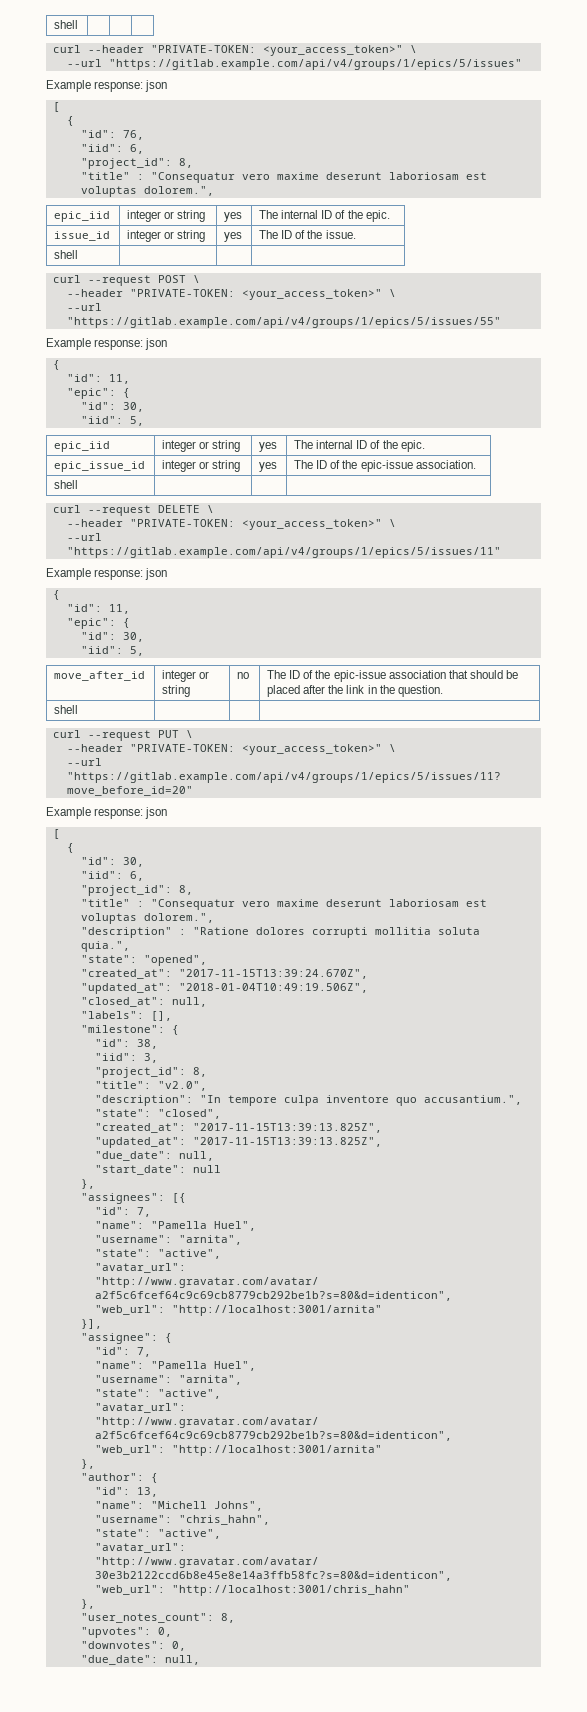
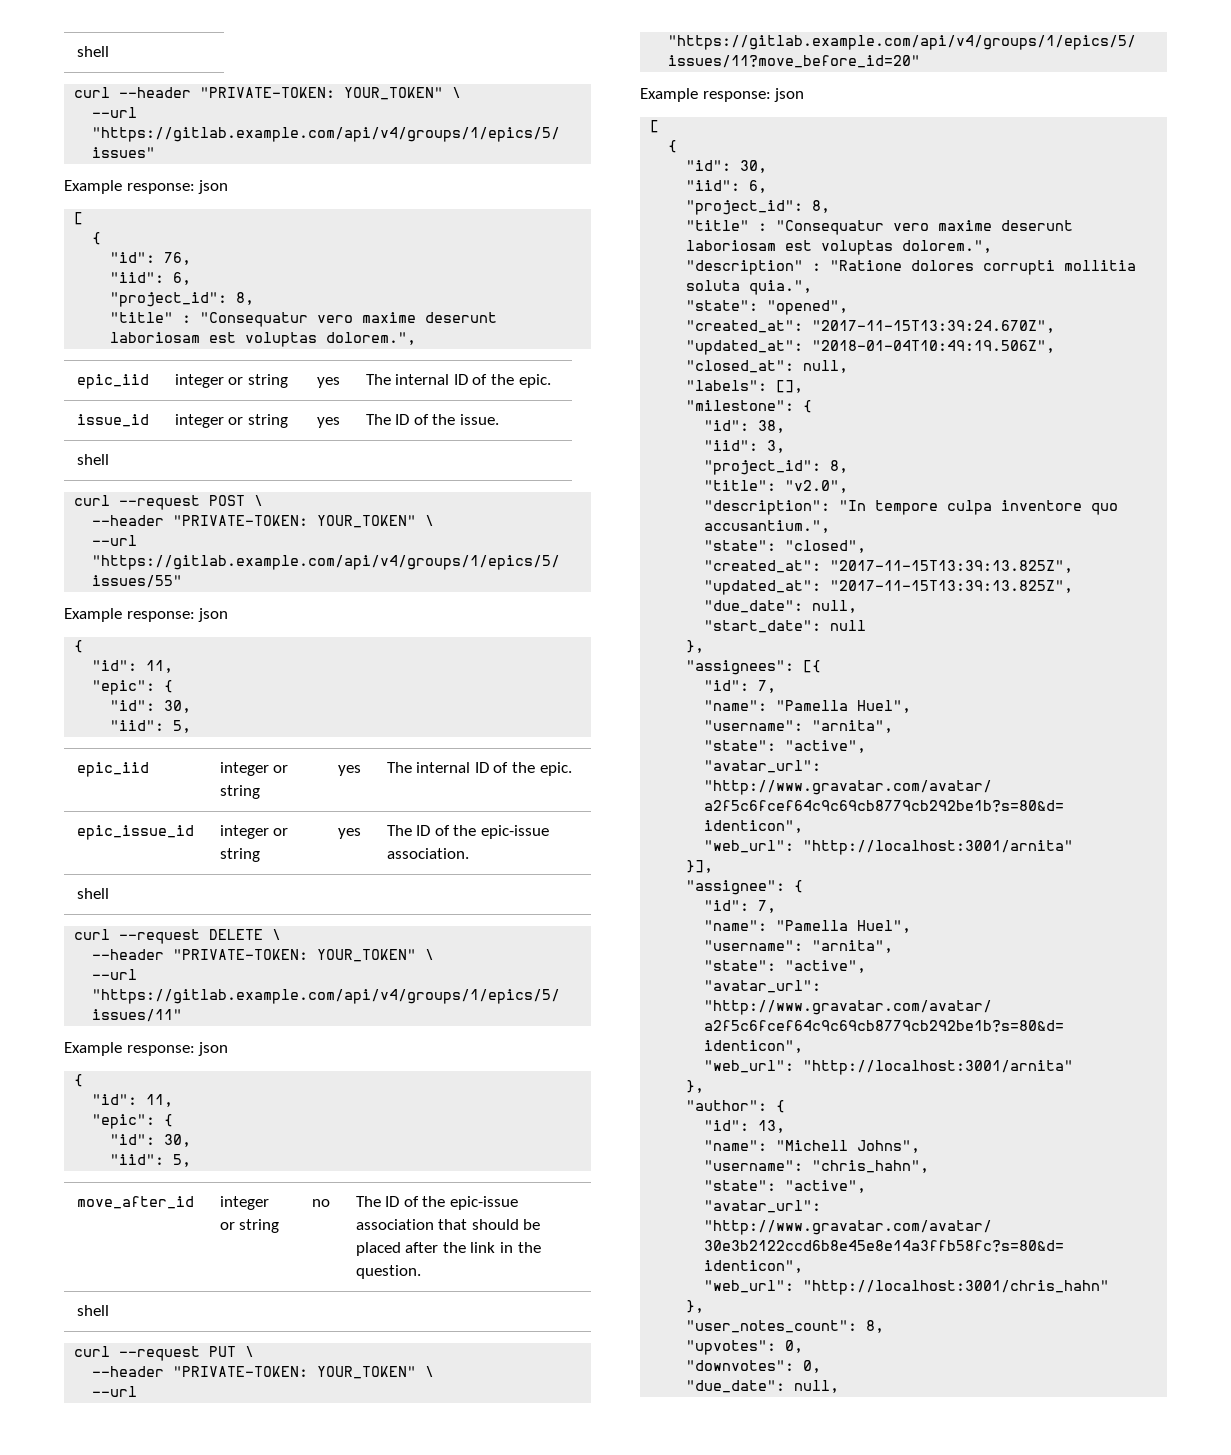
- curl --header "PRIVATE-TOKEN: <your_access_token>" \
+ curl --header "PRIVATE-TOKEN: YOUR_TOKEN" \
  curl --request POST \
- --header "PRIVATE-TOKEN: <your_access_token>" \
+ --header "PRIVATE-TOKEN: YOUR_TOKEN" \
  curl --request DELETE \
- --header "PRIVATE-TOKEN: <your_access_token>" \
+ --header "PRIVATE-TOKEN: YOUR_TOKEN" \
  curl --request PUT \
- --header "PRIVATE-TOKEN: <your_access_token>" \
+ --header "PRIVATE-TOKEN: YOUR_TOKEN" \

